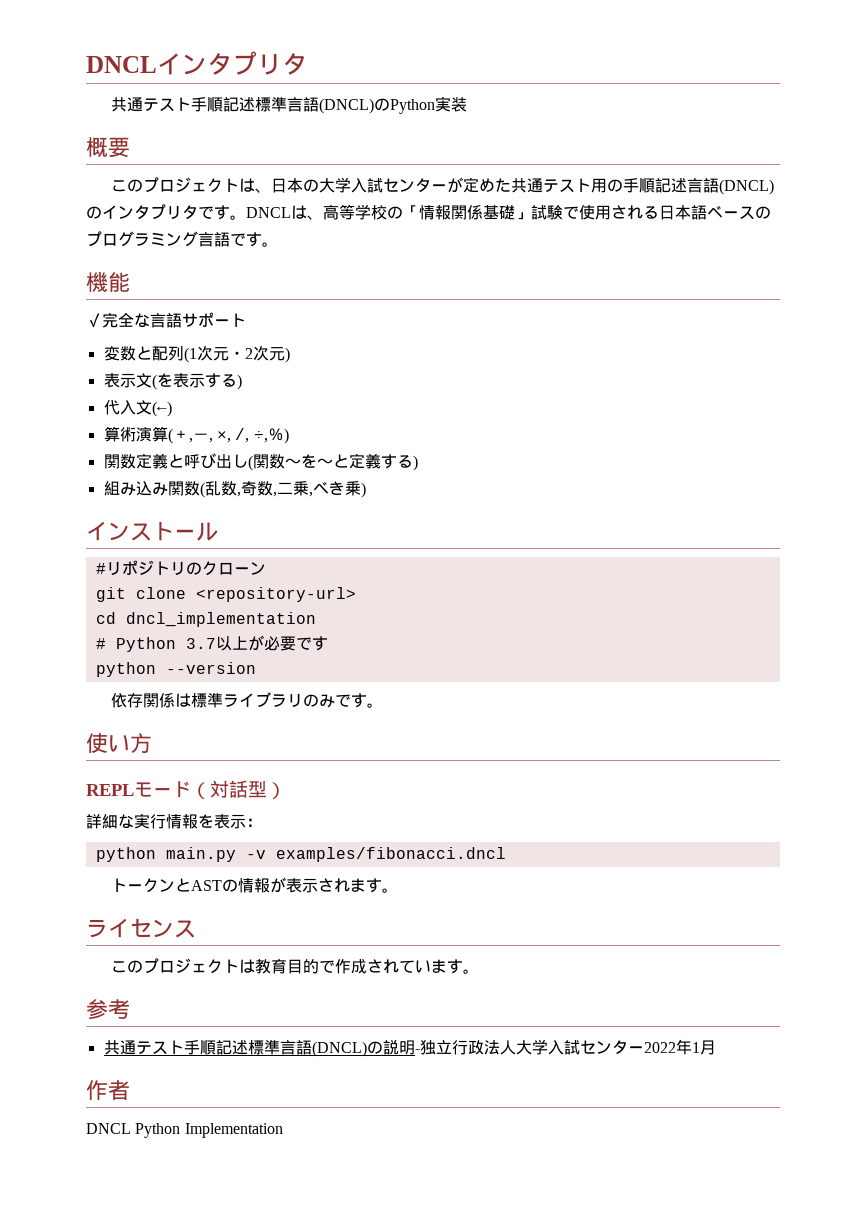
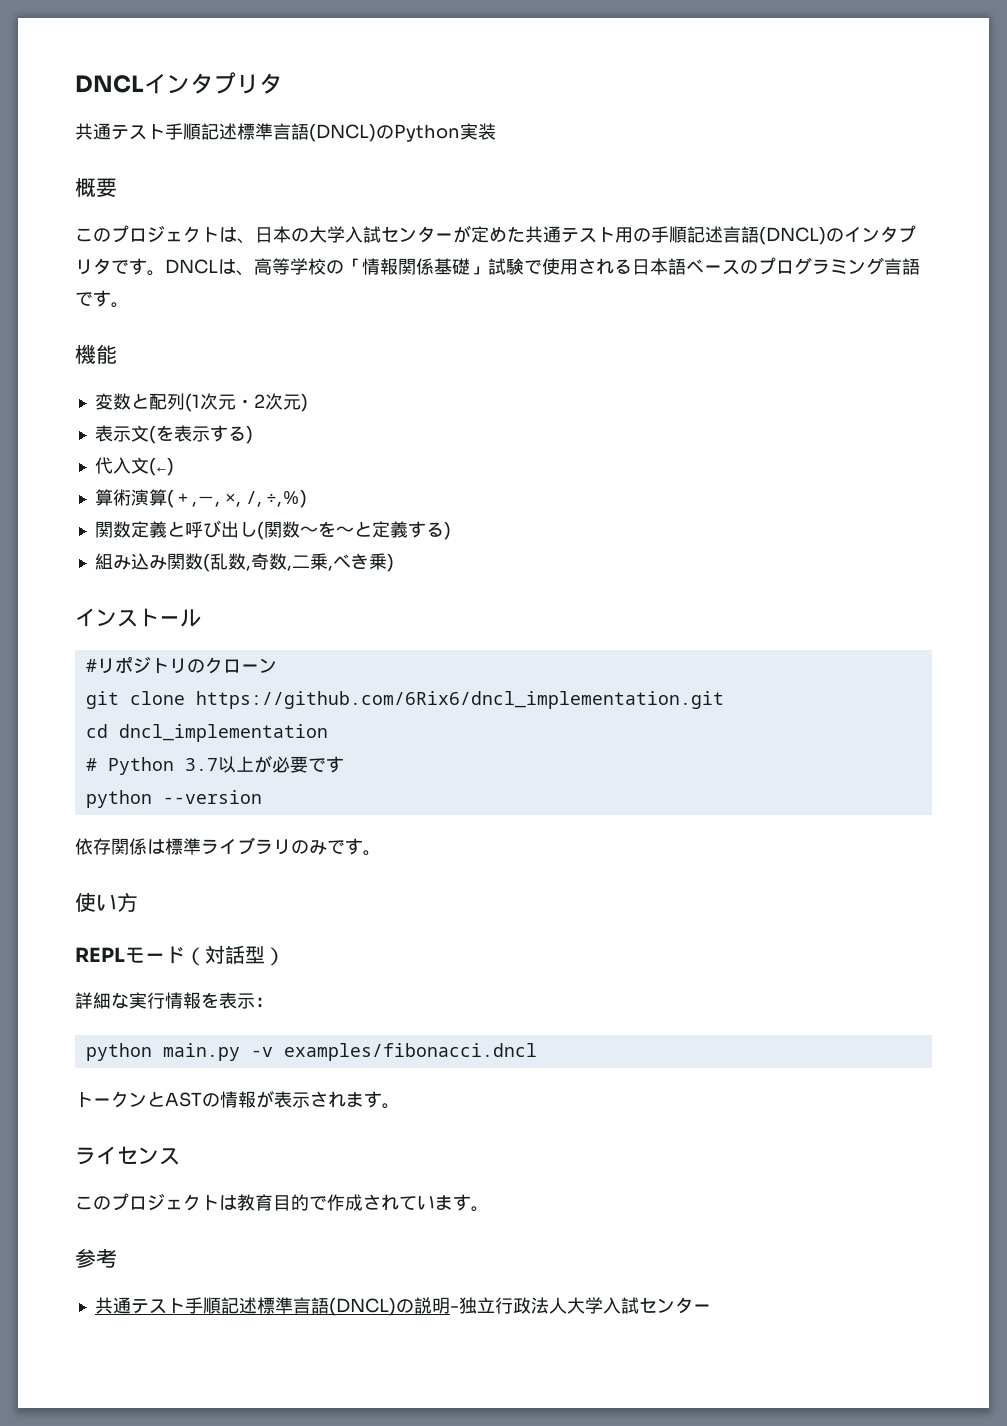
- ✓完全な言語サポート
- git clone <repository-url>
+ git clone https://github.com/6Rix6/dncl_implementation.git
- 共通テスト手順記述標準言語(DNCL)の説明-独立行政法人大学入試センター2022年1月
- 作者
- DNCL Python Implementation
+ 共通テスト手順記述標準言語(DNCL)の説明-独立行政法人大学入試センター

